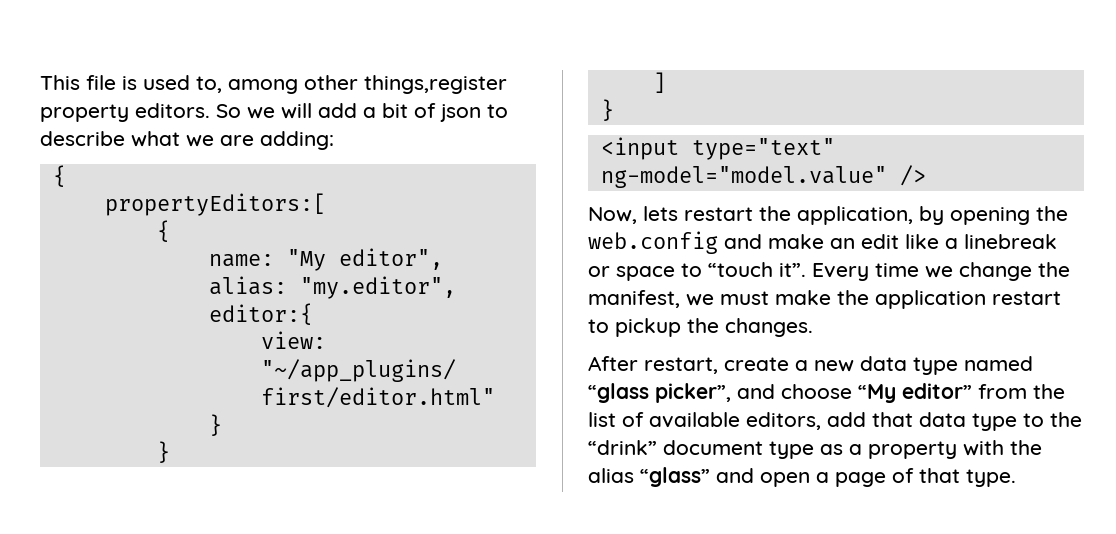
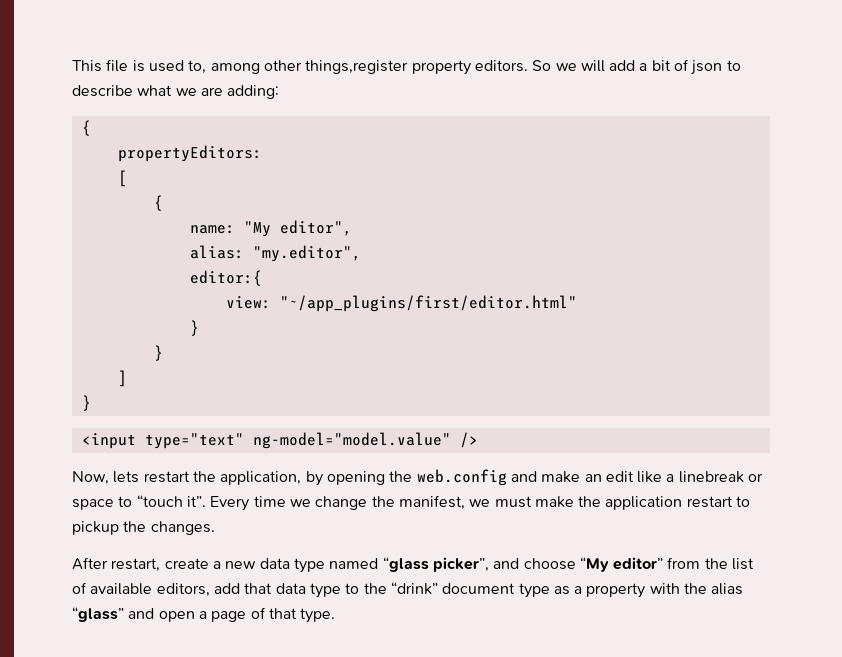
- propertyEditors:[
+ propertyEditors:
+ [

